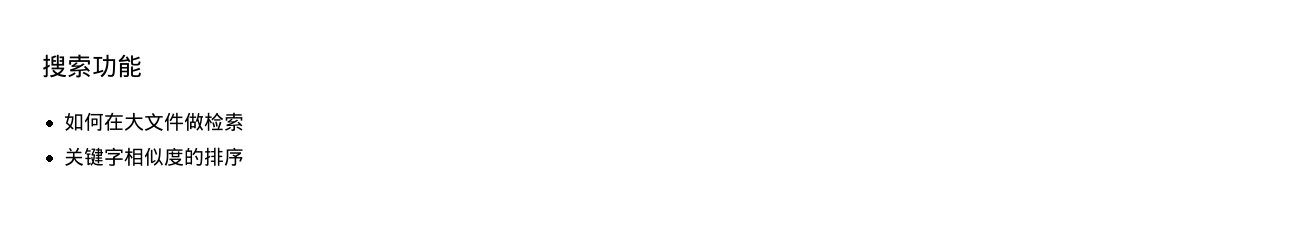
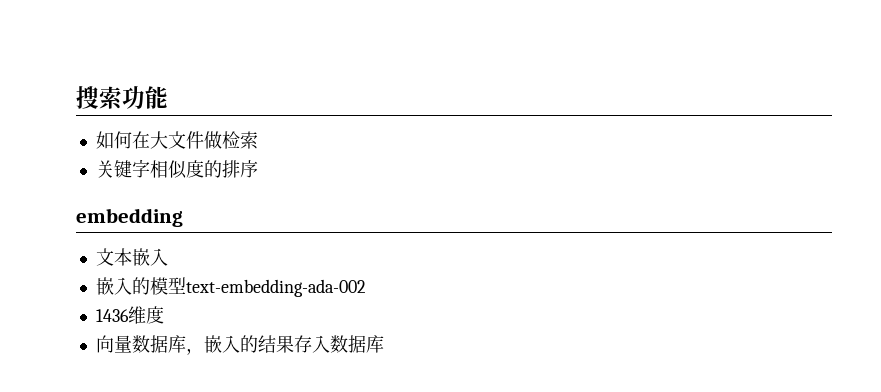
+ embedding
+ 文本嵌入
+ 嵌入的模型text-embedding-ada-002
+ 1436维度
+ 向量数据库，嵌入的结果存入数据库

